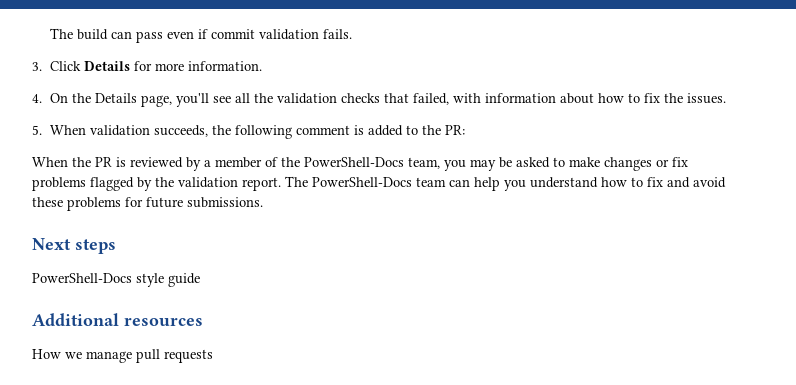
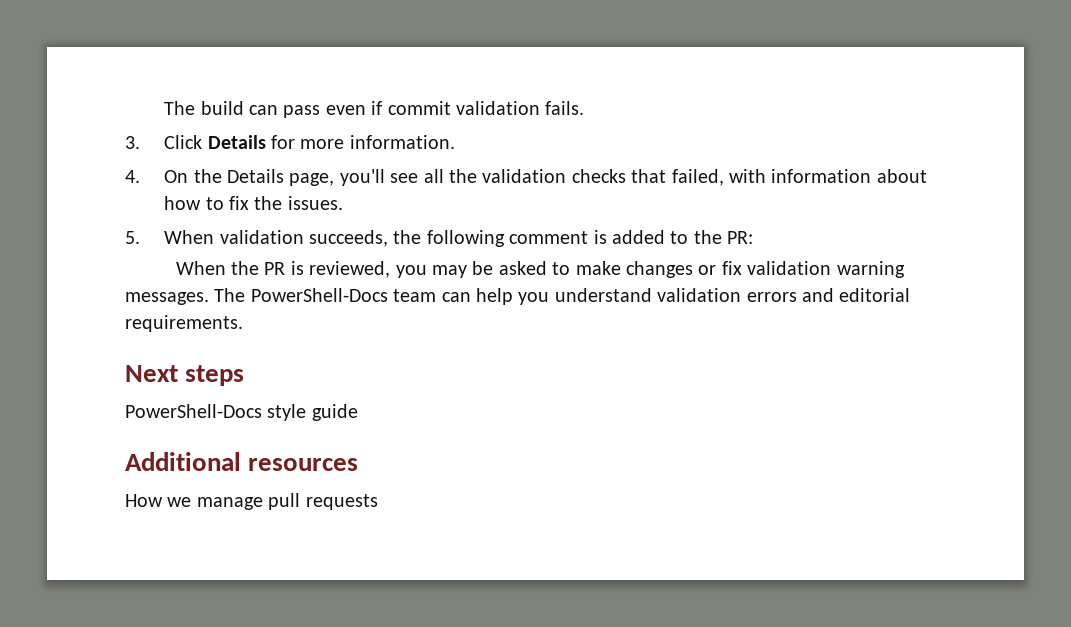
- When the PR is reviewed by a member of the PowerShell-Docs team, you may be asked to make changes or fix problems flagged by the validation report.
+ When the PR is reviewed, you may be asked to make changes or fix validation warning messages.
- The PowerShell-Docs team can help you understand how to fix and avoid these problems for future submissions.
+ The PowerShell-Docs team can help you understand validation errors and editorial requirements.

